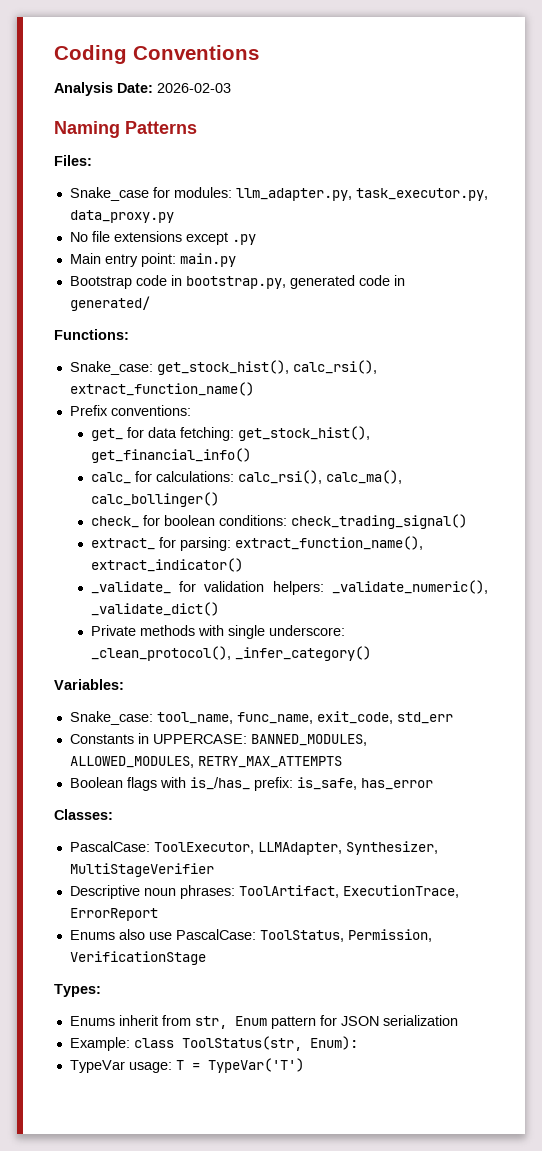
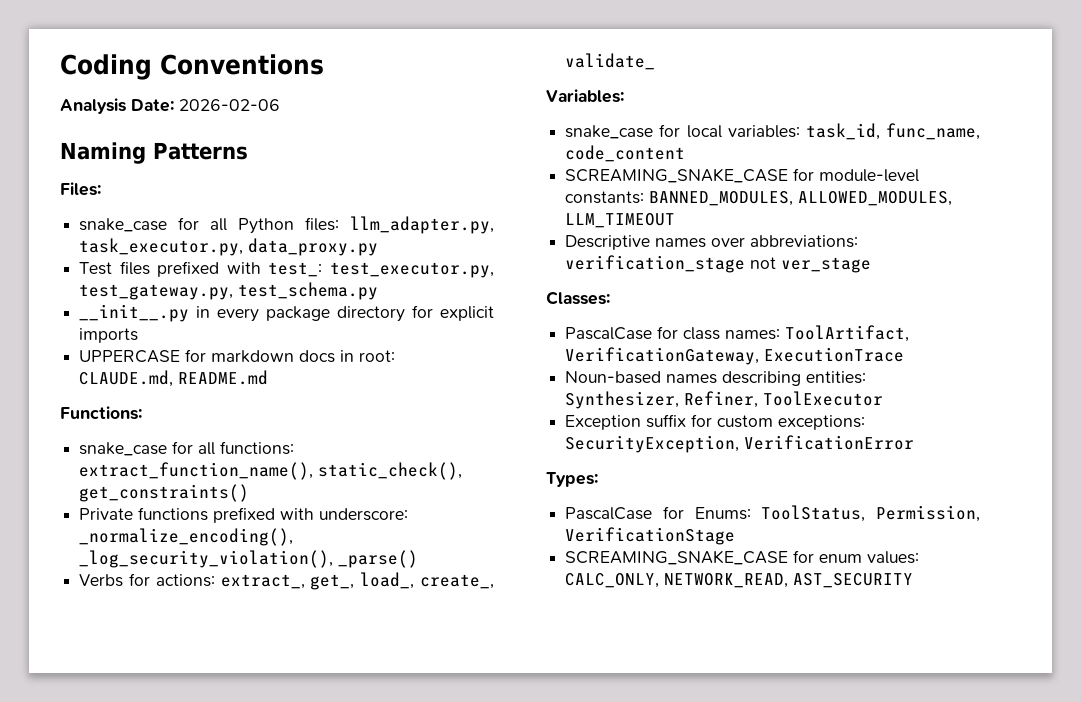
- Analysis Date: 2026-02-03
+ Analysis Date: 2026-02-06
- Snake_case for modules: llm_adapter.py, task_executor.py, data_proxy.py
- No file extensions except .py
- Main entry point: main.py
- Bootstrap code in bootstrap.py, generated code in generated/
+ snake_case for all Python files: llm_adapter.py, task_executor.py, data_proxy.py
+ Test files prefixed with test_: test_executor.py, test_gateway.py, test_schema.py
+ __init__.py in every package directory for explicit imports
+ UPPERCASE for markdown docs in root: CLAUDE.md, README.md
  Functions:
- Snake_case: get_stock_hist(), calc_rsi(), extract_function_name()
- Prefix conventions:
- get_ for data fetching: get_stock_hist(), get_financial_info()
- calc_ for calculations: calc_rsi(), calc_ma(), calc_bollinger()
- check_ for boolean conditions: check_trading_signal()
- extract_ for parsing: extract_function_name(), extract_indicator()
- _validate_ for validation helpers: _validate_numeric(), _validate_dict()
- Private methods with single underscore: _clean_protocol(), _infer_category()
+ snake_case for all functions: extract_function_name(), static_check(), get_constraints()
+ Private functions prefixed with underscore: _normalize_encoding(), _log_security_violation(), _parse()
+ Verbs for actions: extract_, get_, load_, create_, validate_
  Variables:
- Snake_case: tool_name, func_name, exit_code, std_err
- Constants in UPPERCASE: BANNED_MODULES, ALLOWED_MODULES, RETRY_MAX_ATTEMPTS
- Boolean flags with is_/has_ prefix: is_safe, has_error
+ snake_case for local variables: task_id, func_name, code_content
+ SCREAMING_SNAKE_CASE for module-level constants: BANNED_MODULES, ALLOWED_MODULES, LLM_TIMEOUT
+ Descriptive names over abbreviations: verification_stage not ver_stage
  Classes:
- PascalCase: ToolExecutor, LLMAdapter, Synthesizer, MultiStageVerifier
- Descriptive noun phrases: ToolArtifact, ExecutionTrace, ErrorReport
- Enums also use PascalCase: ToolStatus, Permission, VerificationStage
+ PascalCase for class names: ToolArtifact, VerificationGateway, ExecutionTrace
+ Noun-based names describing entities: Synthesizer, Refiner, ToolExecutor
+ Exception suffix for custom exceptions: SecurityException, VerificationError
  Types:
- Enums inherit from str, Enum pattern for JSON serialization
- Example: class ToolStatus(str, Enum):
- TypeVar usage: T = TypeVar('T')
+ PascalCase for Enums: ToolStatus, Permission, VerificationStage
+ SCREAMING_SNAKE_CASE for enum values: CALC_ONLY, NETWORK_READ, AST_SECURITY

